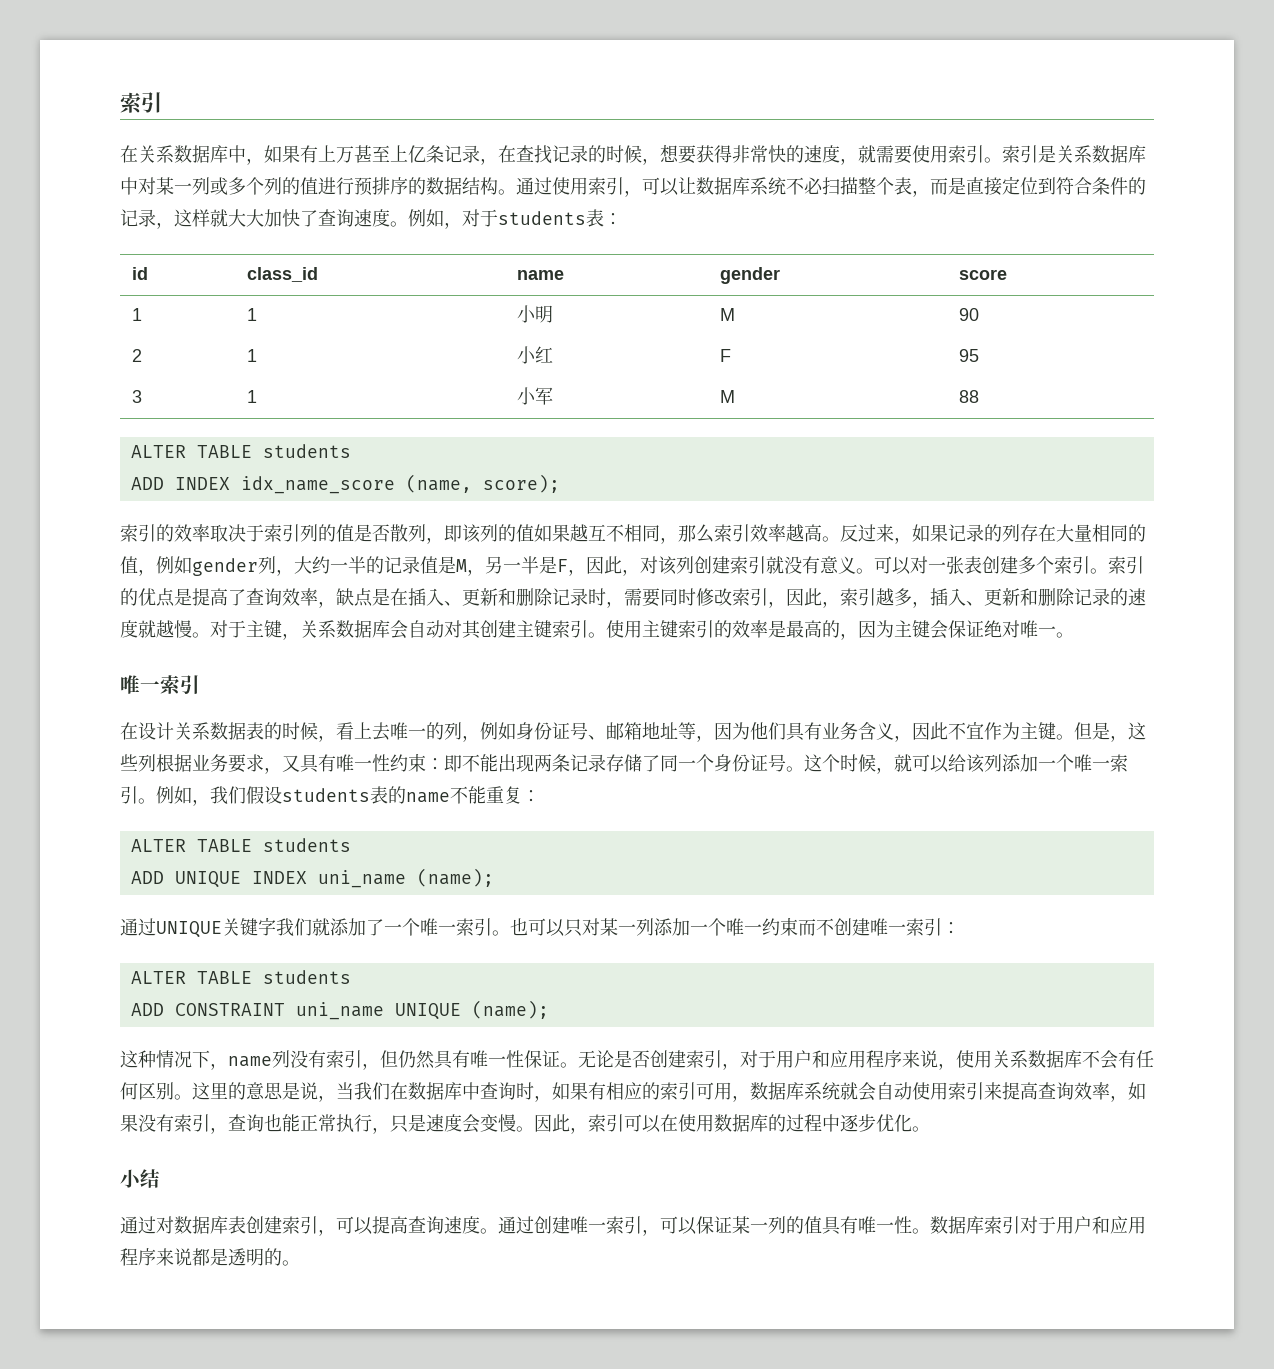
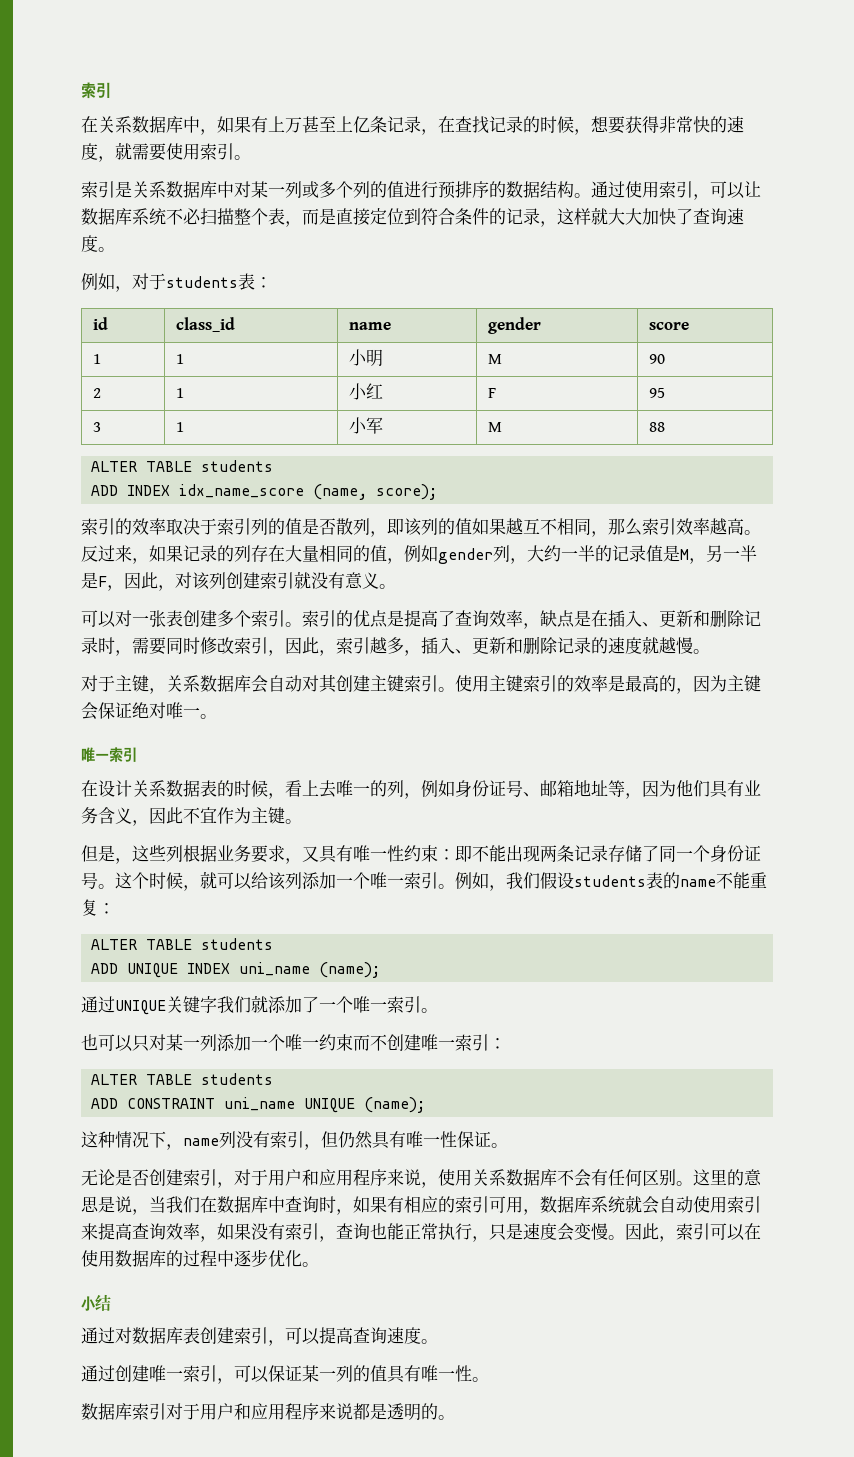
- 在关系数据库中，如果有上万甚至上亿条记录，在查找记录的时候，想要获得非常快的速度，就需要使用索引。索引是关系数据库中对某一列或多个列的值进行预排序的数据结构。
+ 在关系数据库中，如果有上万甚至上亿条记录，在查找记录的时候，想要获得非常快的速度，就需要使用索引。
+ 索引是关系数据库中对某一列或多个列的值进行预排序的数据结构。
- 通过使用索引，可以让数据库系统不必扫描整个表，而是直接定位到符合条件的记录，这样就大大加快了查询速度。例如，对于students表：
+ 通过使用索引，可以让数据库系统不必扫描整个表，而是直接定位到符合条件的记录，这样就大大加快了查询速度。
+ 例如，对于students表：
- 反过来，如果记录的列存在大量相同的值，例如gender列，大约一半的记录值是M，另一半是F，因此，对该列创建索引就没有意义。可以对一张表创建多个索引。
+ 反过来，如果记录的列存在大量相同的值，例如gender列，大约一半的记录值是M，另一半是F，因此，对该列创建索引就没有意义。
+ 可以对一张表创建多个索引。
- 索引的优点是提高了查询效率，缺点是在插入、更新和删除记录时，需要同时修改索引，因此，索引越多，插入、更新和删除记录的速度就越慢。对于主键，关系数据库会自动对其创建主键索引。
+ 索引的优点是提高了查询效率，缺点是在插入、更新和删除记录时，需要同时修改索引，因此，索引越多，插入、更新和删除记录的速度就越慢。
+ 对于主键，关系数据库会自动对其创建主键索引。
- 在设计关系数据表的时候，看上去唯一的列，例如身份证号、邮箱地址等，因为他们具有业务含义，因此不宜作为主键。但是，这些列根据业务要求，又具有唯一性约束：即不能出现两条记录存储了同一个身份证号。
+ 在设计关系数据表的时候，看上去唯一的列，例如身份证号、邮箱地址等，因为他们具有业务含义，因此不宜作为主键。
+ 但是，这些列根据业务要求，又具有唯一性约束：即不能出现两条记录存储了同一个身份证号。
- 通过UNIQUE关键字我们就添加了一个唯一索引。也可以只对某一列添加一个唯一约束而不创建唯一索引：
+ 通过UNIQUE关键字我们就添加了一个唯一索引。
+ 也可以只对某一列添加一个唯一约束而不创建唯一索引：
- 这种情况下，name列没有索引，但仍然具有唯一性保证。无论是否创建索引，对于用户和应用程序来说，使用关系数据库不会有任何区别。
+ 这种情况下，name列没有索引，但仍然具有唯一性保证。
+ 无论是否创建索引，对于用户和应用程序来说，使用关系数据库不会有任何区别。
- 通过对数据库表创建索引，可以提高查询速度。通过创建唯一索引，可以保证某一列的值具有唯一性。数据库索引对于用户和应用程序来说都是透明的。
+ 通过对数据库表创建索引，可以提高查询速度。
+ 通过创建唯一索引，可以保证某一列的值具有唯一性。
+ 数据库索引对于用户和应用程序来说都是透明的。

